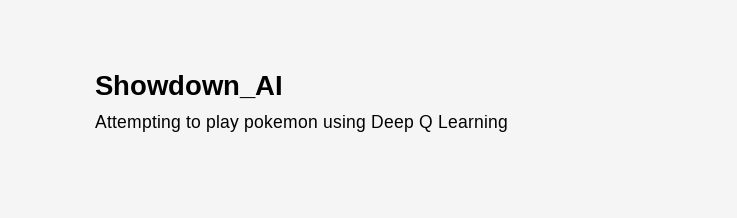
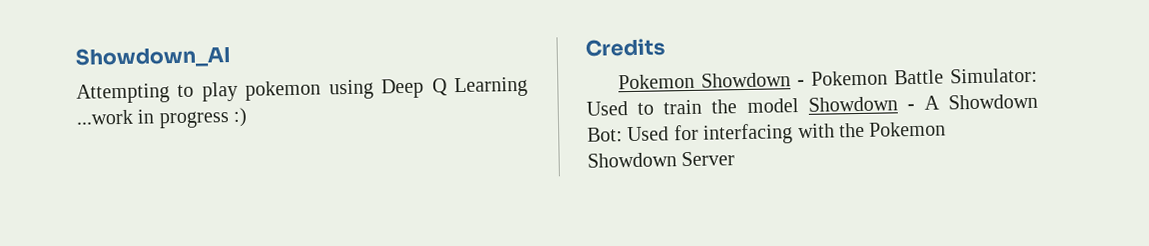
- Attempting to play pokemon using Deep Q Learning
+ Attempting to play pokemon using Deep Q Learning ...work in progress :)
+ Credits
+ Pokemon Showdown - Pokemon Battle Simulator: Used to train the model Showdown - A Showdown Bot: Used for interfacing with the Pokemon Showdown Server

